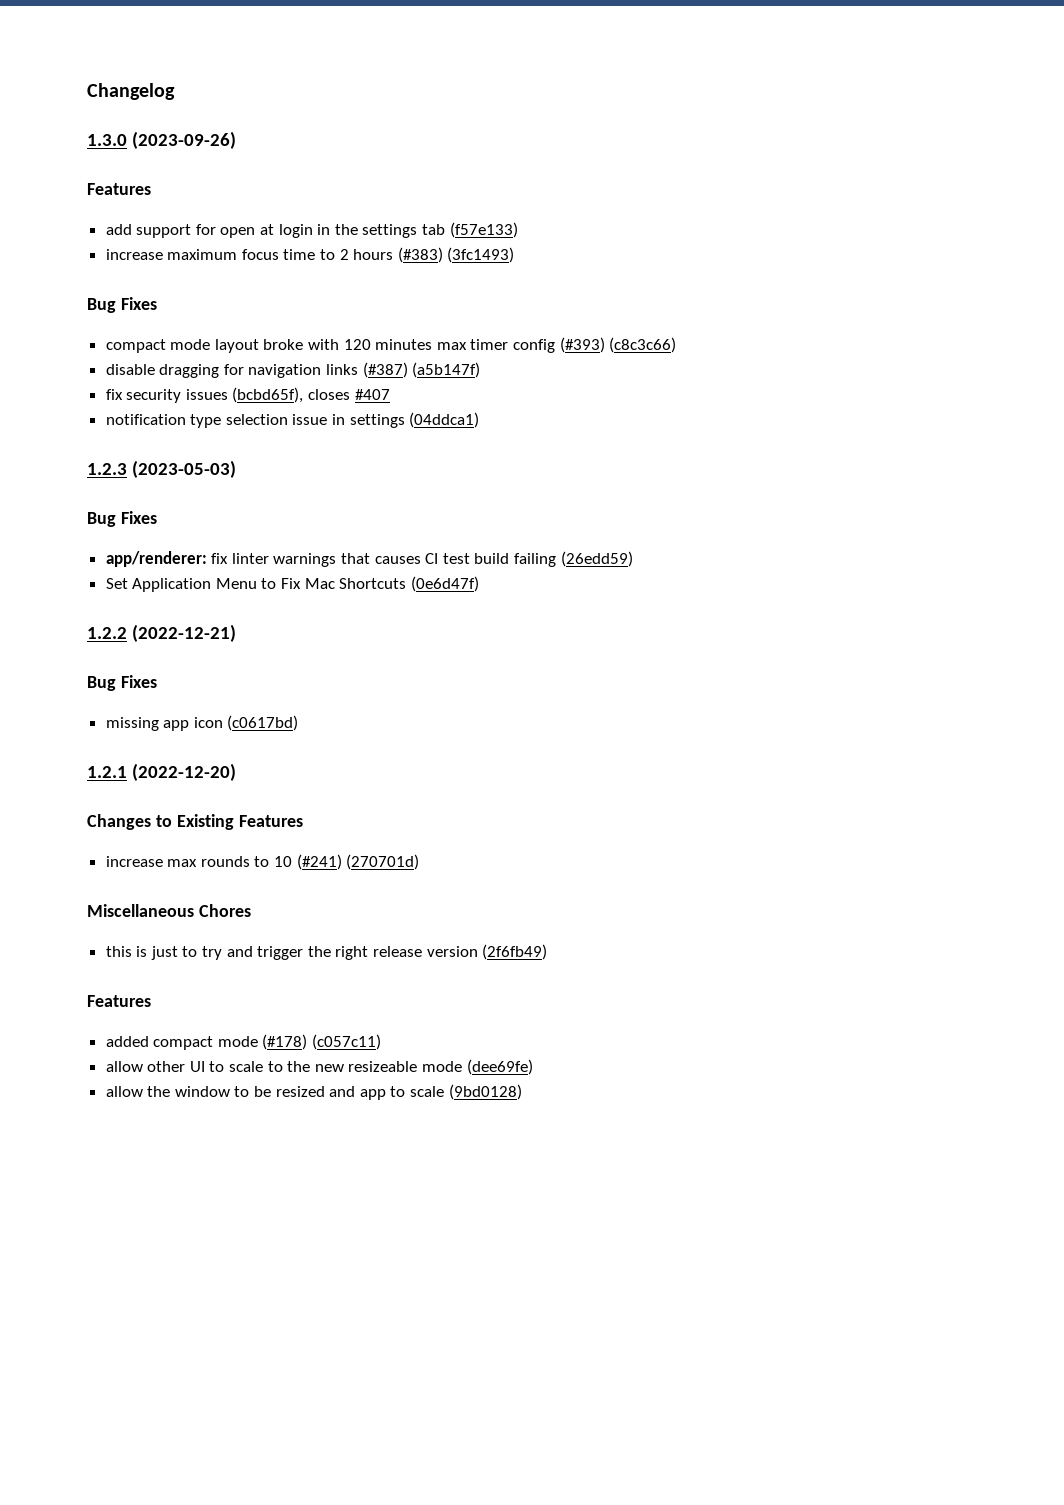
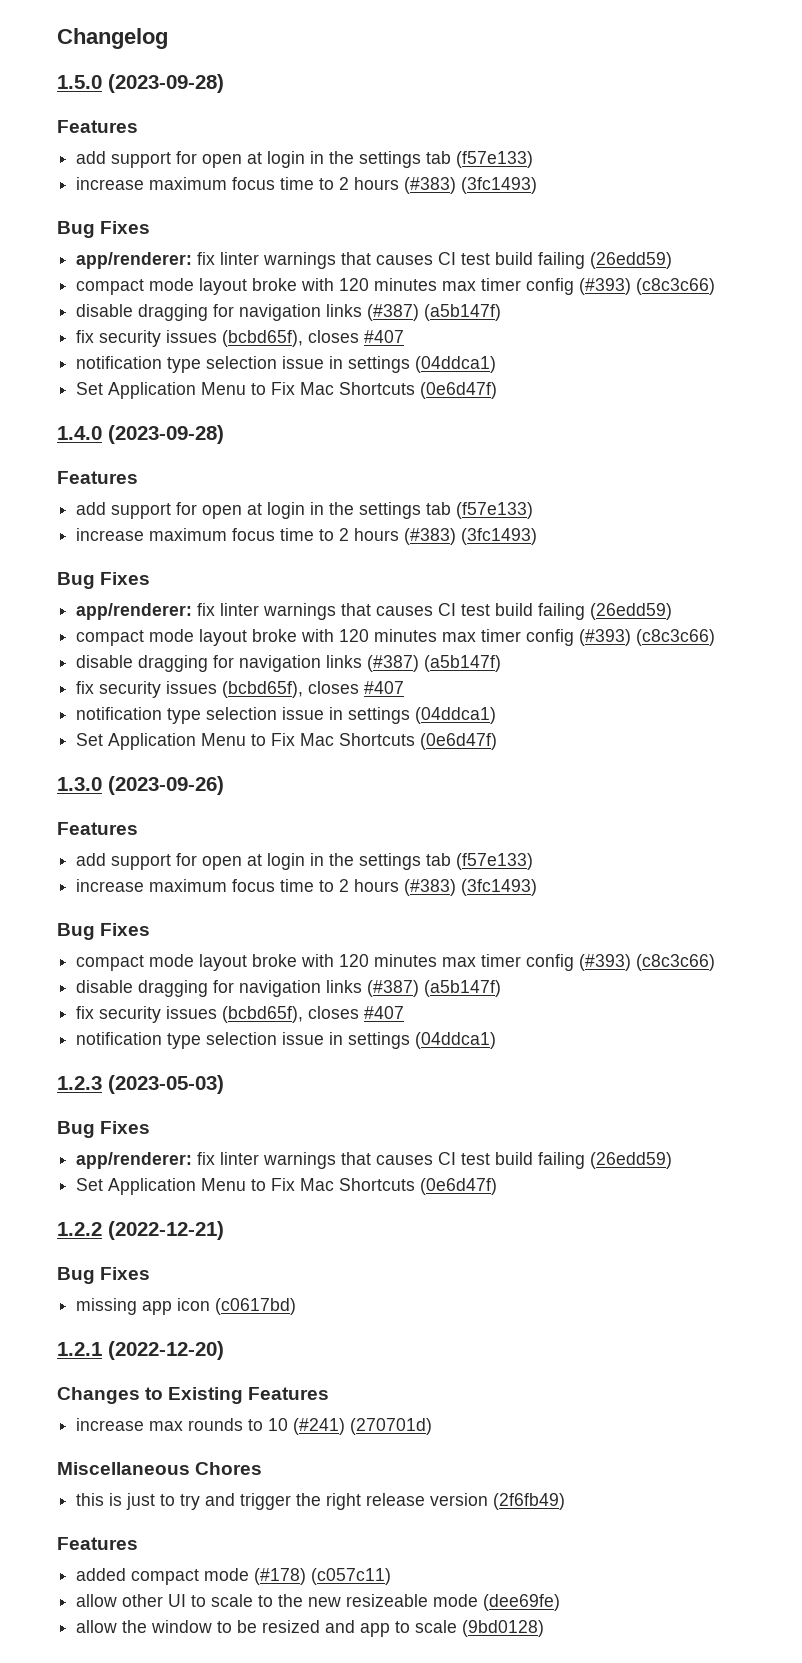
+ 1.5.0 (2023-09-28)
+ Features
+ add support for open at login in the settings tab (f57e133)
+ increase maximum focus time to 2 hours (#383) (3fc1493)
+ Bug Fixes
+ app/renderer: fix linter warnings that causes CI test build failing (26edd59)
+ compact mode layout broke with 120 minutes max timer config (#393) (c8c3c66)
+ disable dragging for navigation links (#387) (a5b147f)
+ fix security issues (bcbd65f), closes #407
+ notification type selection issue in settings (04ddca1)
+ Set Application Menu to Fix Mac Shortcuts (0e6d47f)
+ 1.4.0 (2023-09-28)
+ Features
+ add support for open at login in the settings tab (f57e133)
+ increase maximum focus time to 2 hours (#383) (3fc1493)
+ Bug Fixes
+ app/renderer: fix linter warnings that causes CI test build failing (26edd59)
+ compact mode layout broke with 120 minutes max timer config (#393) (c8c3c66)
+ disable dragging for navigation links (#387) (a5b147f)
+ fix security issues (bcbd65f), closes #407
+ notification type selection issue in settings (04ddca1)
+ Set Application Menu to Fix Mac Shortcuts (0e6d47f)

